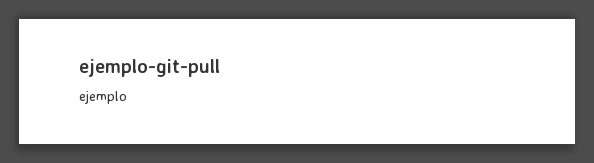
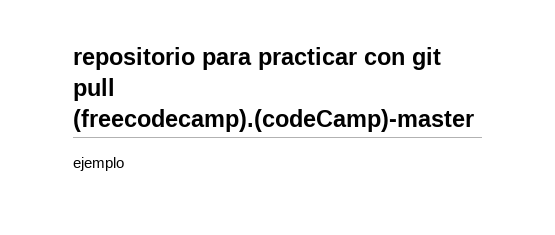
- ejemplo-git-pull
+ repositorio para practicar con git pull (freecodecamp).(codeCamp)-master

